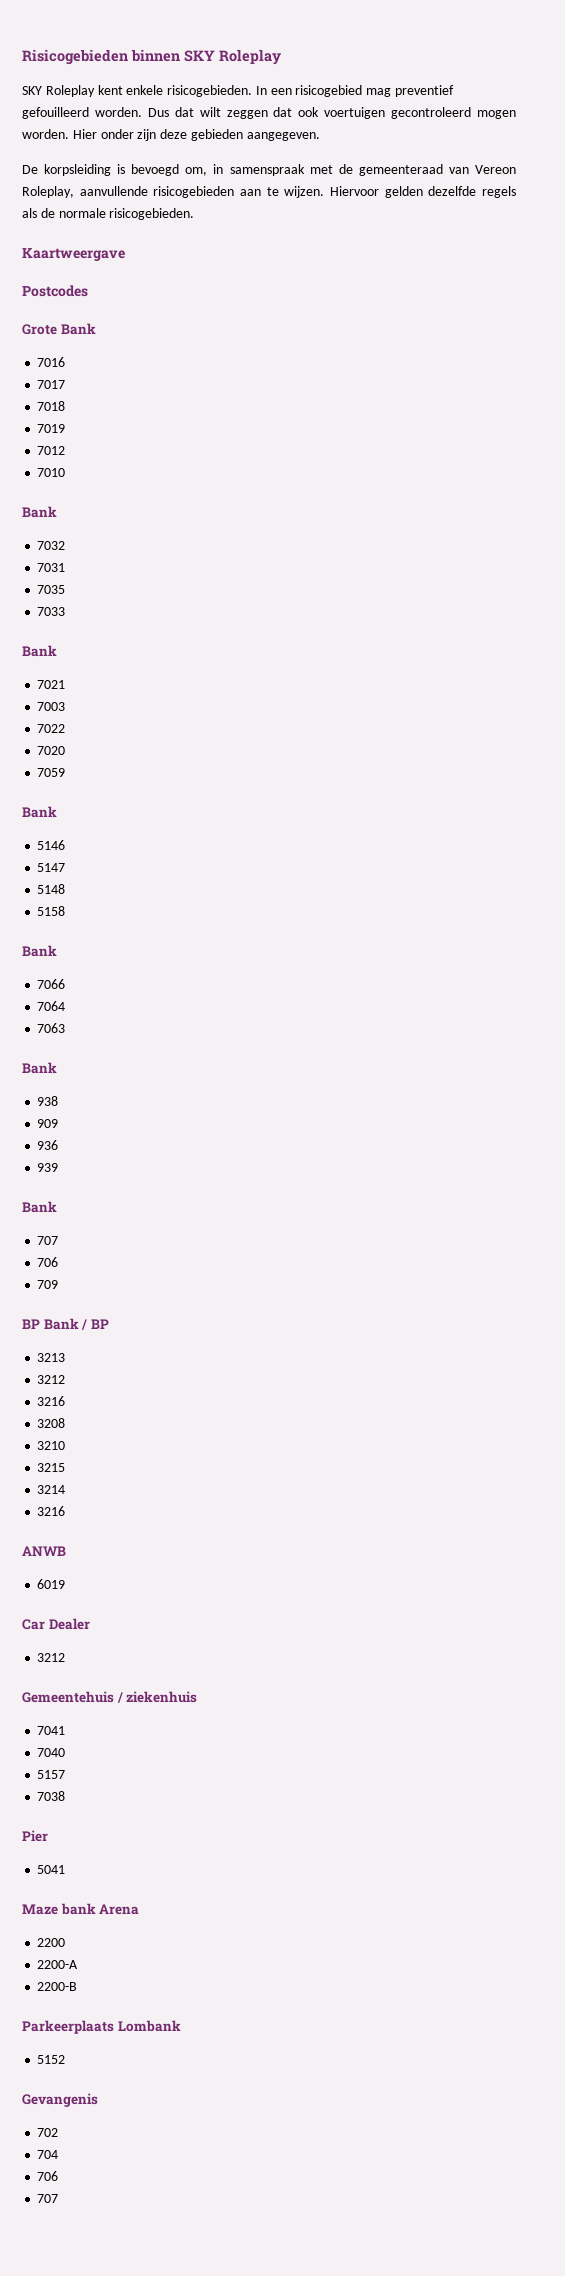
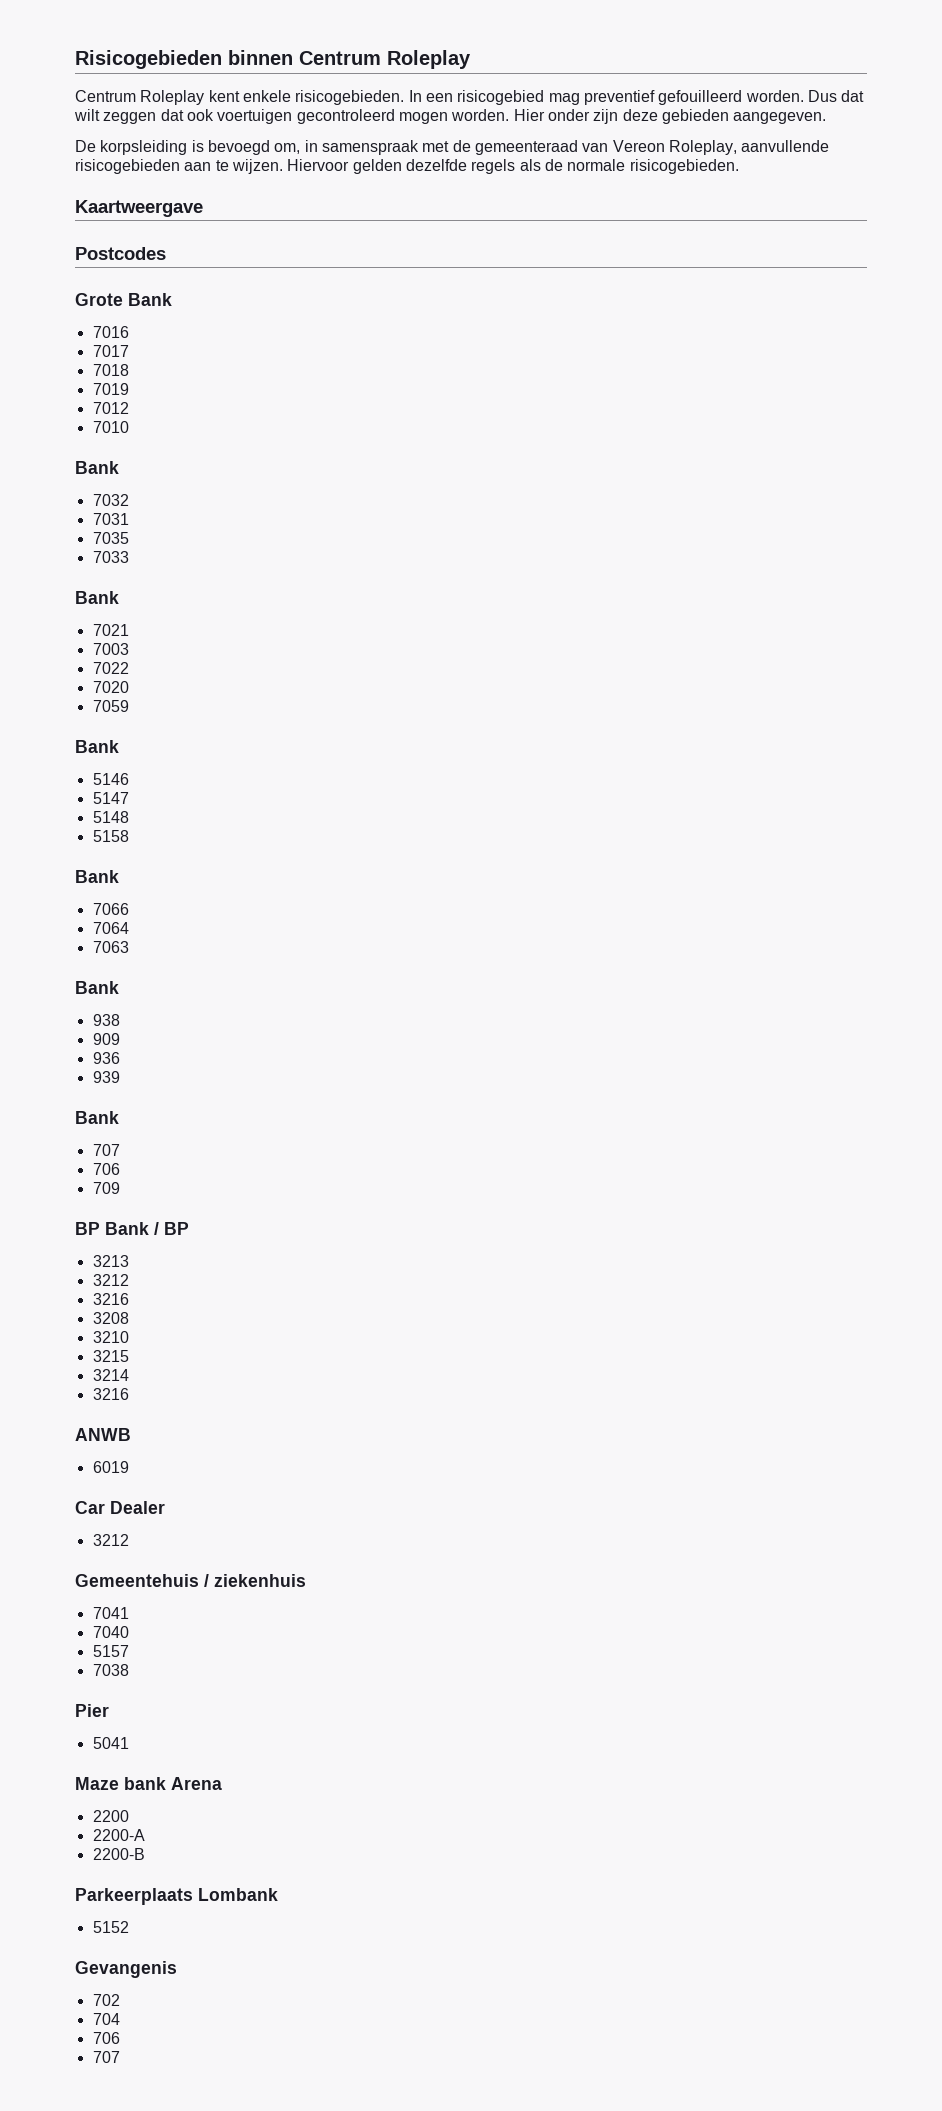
- Risicogebieden binnen SKY Roleplay
+ Risicogebieden binnen Centrum Roleplay
- SKY Roleplay kent enkele risicogebieden.
+ Centrum Roleplay kent enkele risicogebieden.

